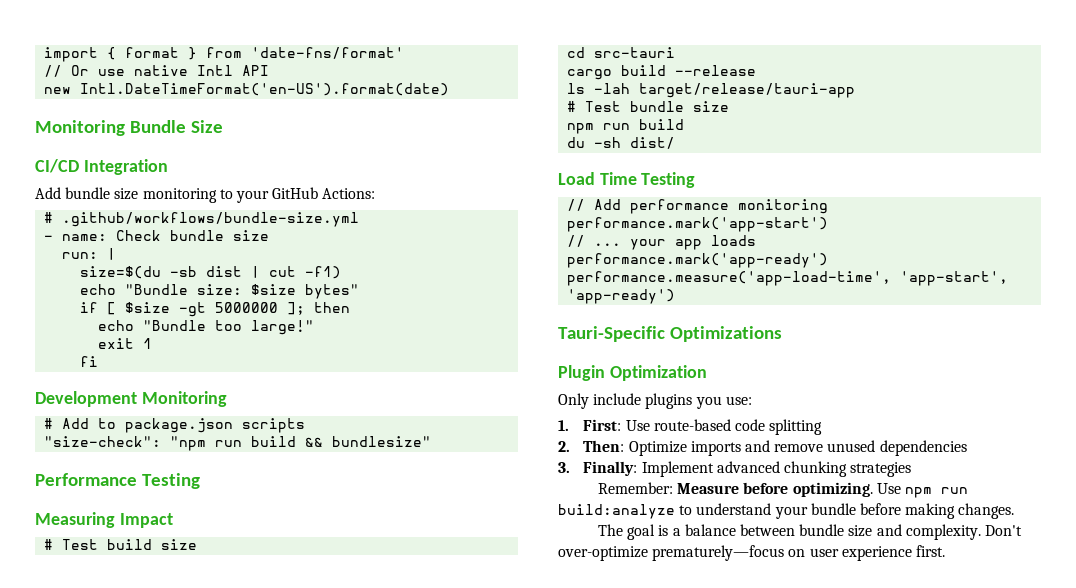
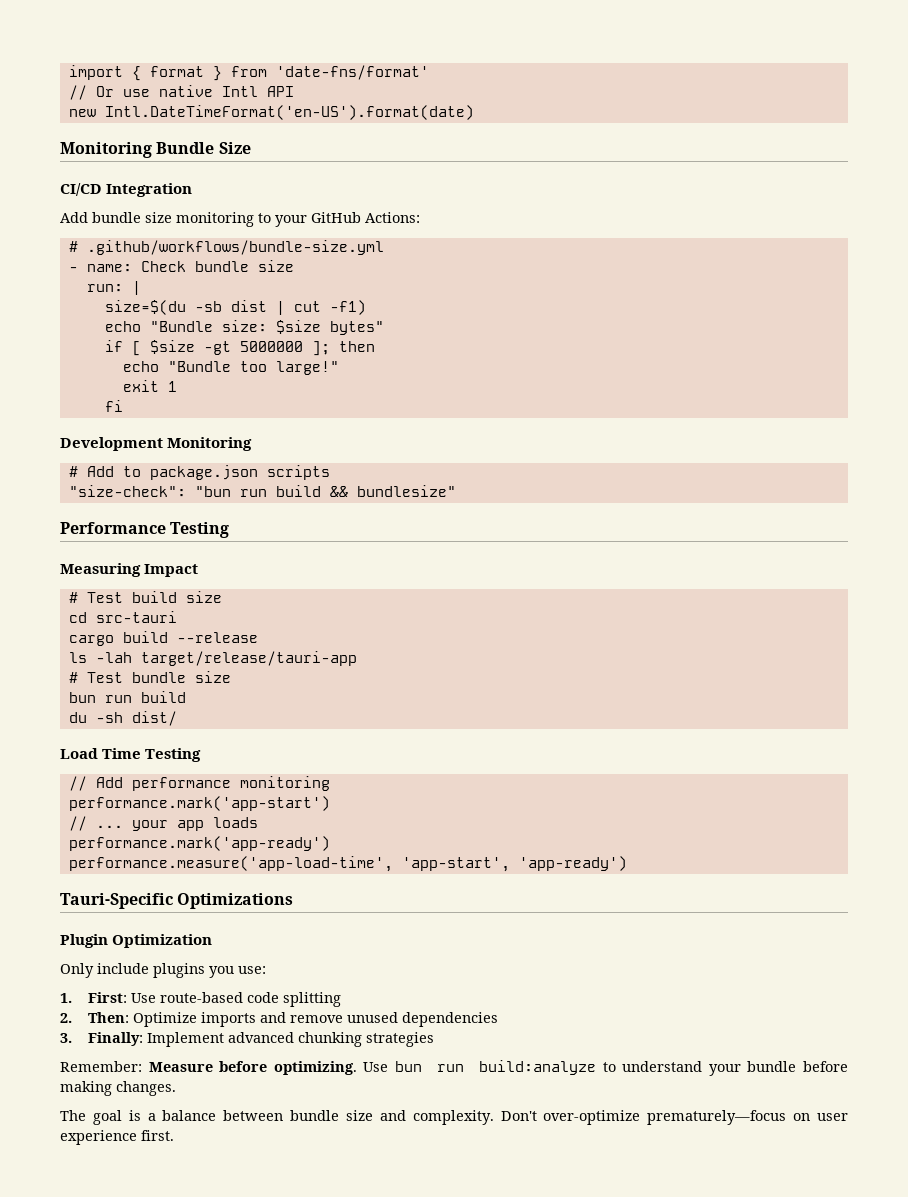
- "size-check": "npm run build && bundlesize"
+ "size-check": "bun run build && bundlesize"
- npm run build
+ bun run build
- Use npm run build:analyze to understand your bundle before making changes.
+ Use bun run build:analyze to understand your bundle before making changes.

